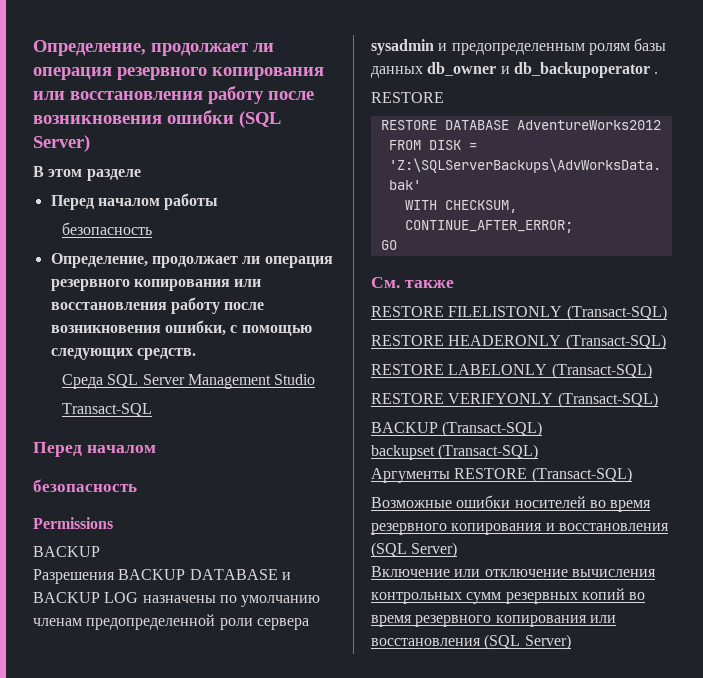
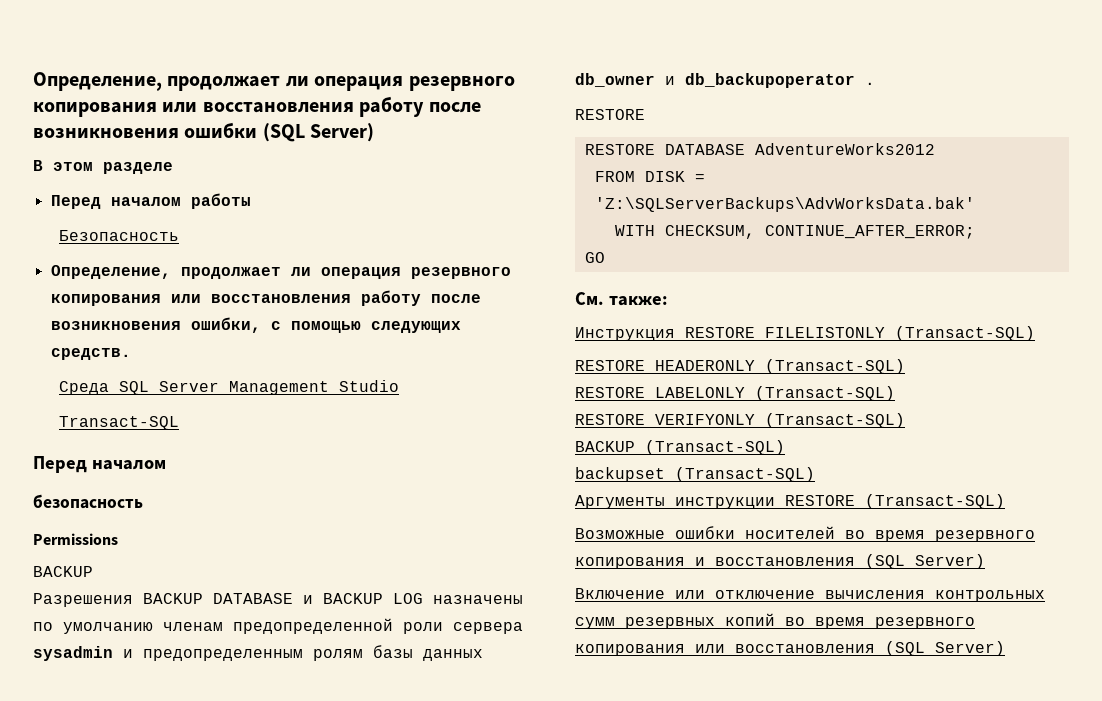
  Перед началом работы
- безопасность
+ Безопасность
- См. также
- RESTORE FILELISTONLY (Transact-SQL)
+ См. также:
+ Инструкция RESTORE FILELISTONLY (Transact-SQL)
- Аргументы RESTORE (Transact-SQL)
+ Аргументы инструкции RESTORE (Transact-SQL)

